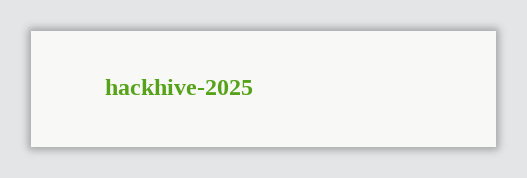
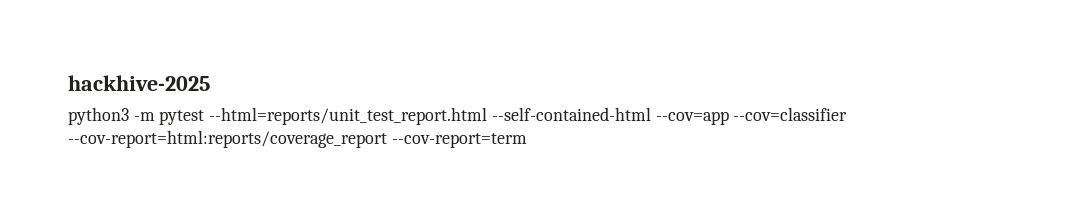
+ python3 -m pytest --html=reports/unit_test_report.html --self-contained-html --cov=app --cov=classifier --cov-report=html:reports/coverage_report --cov-report=term

